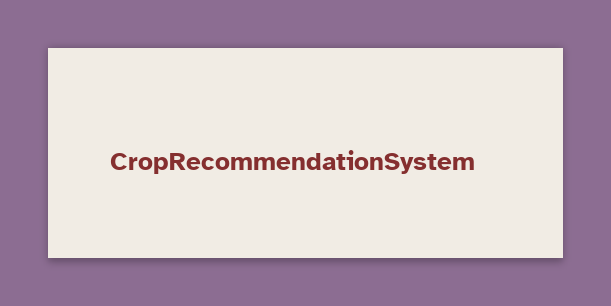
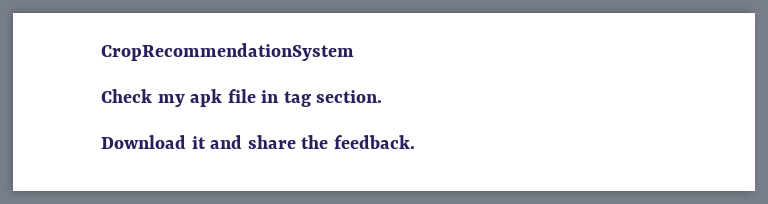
+ Check my apk file in tag section.
+ Download it and share the feedback.

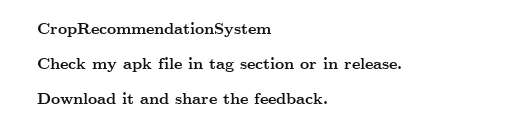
- Check my apk file in tag section.
+ Check my apk file in tag section or in release.

